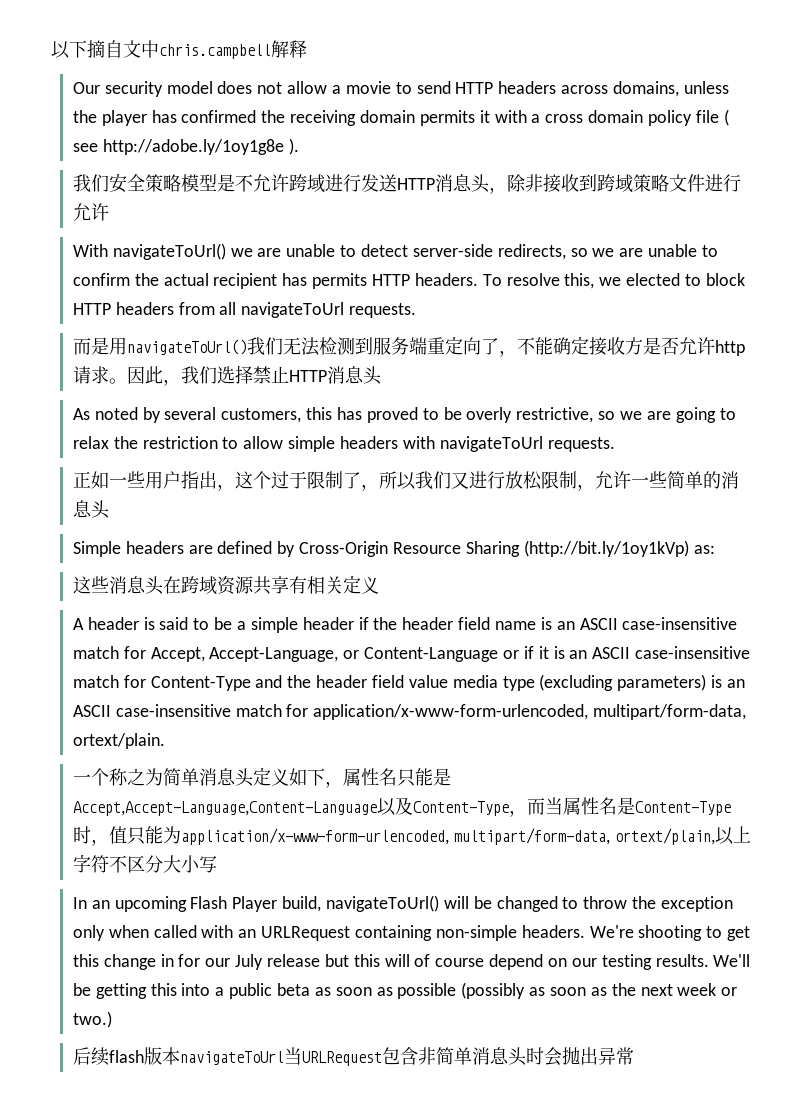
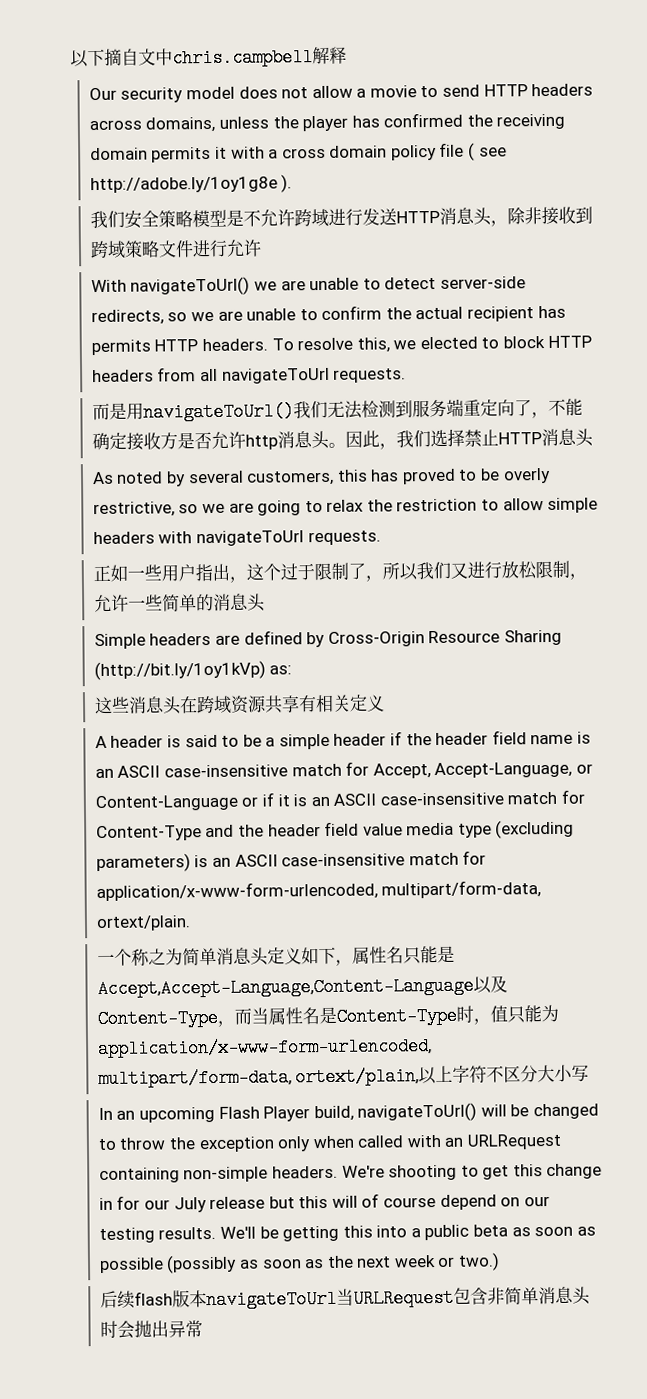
- 而是用navigateToUrl()我们无法检测到服务端重定向了，不能确定接收方是否允许http请求。
+ 而是用navigateToUrl()我们无法检测到服务端重定向了，不能确定接收方是否允许http消息头。

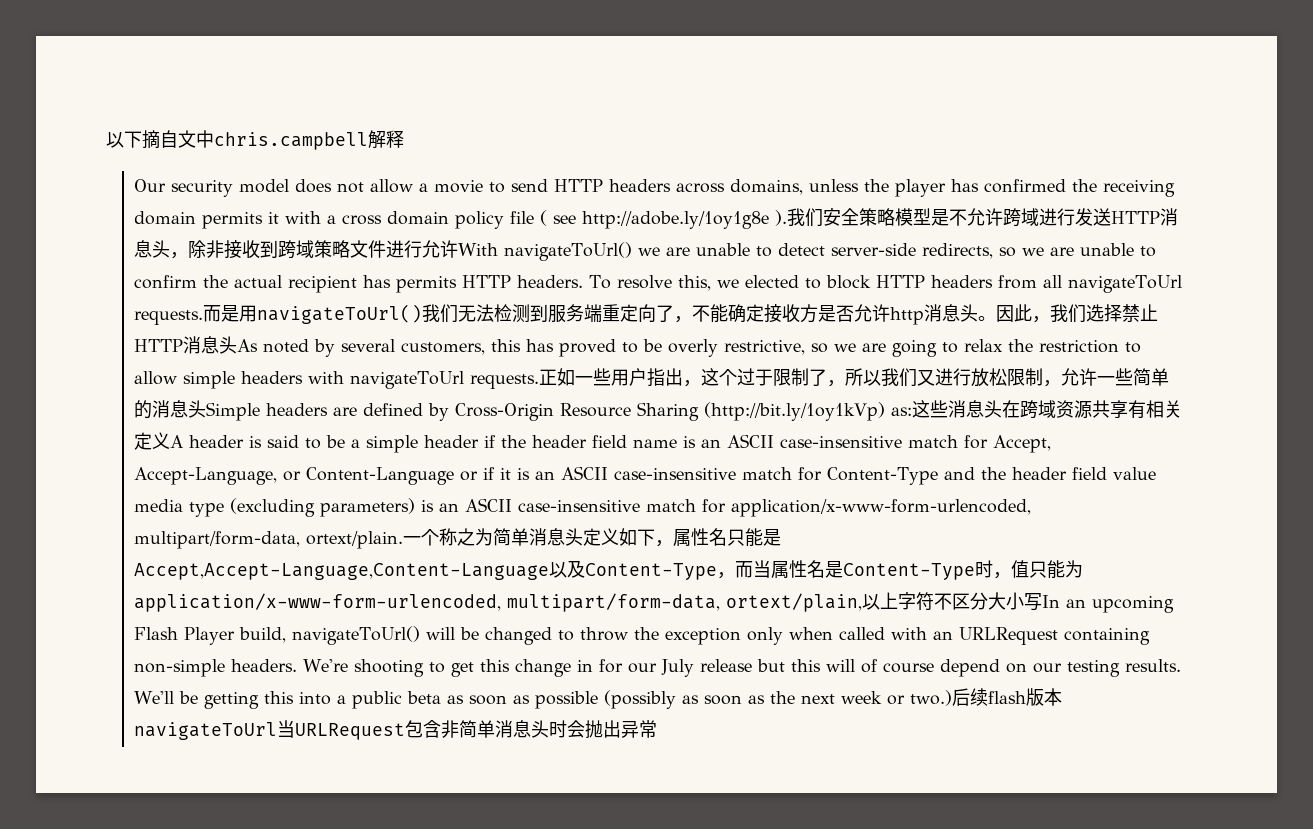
- Our security model does not allow a movie to send HTTP headers across domains, unless the player has confirmed the receiving domain permits it with a cross domain policy file ( see http://adobe.ly/1oy1g8e ).
- 我们安全策略模型是不允许跨域进行发送HTTP消息头，除非接收到跨域策略文件进行允许
- With navigateToUrl() we are unable to detect server-side redirects, so we are unable to confirm the actual recipient has permits HTTP headers.
+ Our security model does not allow a movie to send HTTP headers across domains, unless the player has confirmed the receiving domain permits it with a cross domain policy file ( see http://adobe.ly/1oy1g8e ).我们安全策略模型是不允许跨域进行发送HTTP消息头，除非接收到跨域策略文件进行允许With navigateToUrl() we are unable to detect server-side redirects, so we are unable to confirm the actual recipient has permits HTTP headers.
- To resolve this, we elected to block HTTP headers from all navigateToUrl requests.
- 而是用navigateToUrl()我们无法检测到服务端重定向了，不能确定接收方是否允许http消息头。
+ To resolve this, we elected to block HTTP headers from all navigateToUrl requests.而是用navigateToUrl()我们无法检测到服务端重定向了，不能确定接收方是否允许http消息头。
- 因此，我们选择禁止HTTP消息头
- As noted by several customers, this has proved to be overly restrictive, so we are going to relax the restriction to allow simple headers with navigateToUrl requests.
- 正如一些用户指出，这个过于限制了，所以我们又进行放松限制，允许一些简单的消息头
- Simple headers are defined by Cross-Origin Resource Sharing (http://bit.ly/1oy1kVp) as:
- 这些消息头在跨域资源共享有相关定义
- A header is said to be a simple header if the header field name is an ASCII case-insensitive match for Accept, Accept-Language, or Content-Language or if it is an ASCII case-insensitive match for Content-Type and the header field value media type (excluding parameters) is an ASCII case-insensitive match for application/x-www-form-urlencoded, multipart/form-data, ortext/plain.
- 一个称之为简单消息头定义如下，属性名只能是Accept,Accept-Language,Content-Language以及Content-Type，而当属性名是Content-Type时，值只能为application/x-www-form-urlencoded, multipart/form-data, ortext/plain,以上字符不区分大小写
- In an upcoming Flash Player build, navigateToUrl() will be changed to throw the exception only when called with an URLRequest containing non-simple headers.
+ 因此，我们选择禁止HTTP消息头As noted by several customers, this has proved to be overly restrictive, so we are going to relax the restriction to allow simple headers with navigateToUrl requests.正如一些用户指出，这个过于限制了，所以我们又进行放松限制，允许一些简单的消息头Simple headers are defined by Cross-Origin Resource Sharing (http://bit.ly/1oy1kVp) as:这些消息头在跨域资源共享有相关定义A header is said to be a simple header if the header field name is an ASCII case-insensitive match for Accept, Accept-Language, or Content-Language or if it is an ASCII case-insensitive match for Content-Type and the header field value media type (excluding parameters) is an ASCII case-insensitive match for application/x-www-form-urlencoded, multipart/form-data, ortext/plain.一个称之为简单消息头定义如下，属性名只能是Accept,Accept-Language,Content-Language以及Content-Type，而当属性名是Content-Type时，值只能为application/x-www-form-urlencoded, multipart/form-data, ortext/plain,以上字符不区分大小写In an upcoming Flash Player build, navigateToUrl() will be changed to throw the exception only when called with an URLRequest containing non-simple headers.
- We'll be getting this into a public beta as soon as possible (possibly as soon as the next week or two.)
- 后续flash版本navigateToUrl当URLRequest包含非简单消息头时会抛出异常
+ We'll be getting this into a public beta as soon as possible (possibly as soon as the next week or two.)后续flash版本navigateToUrl当URLRequest包含非简单消息头时会抛出异常

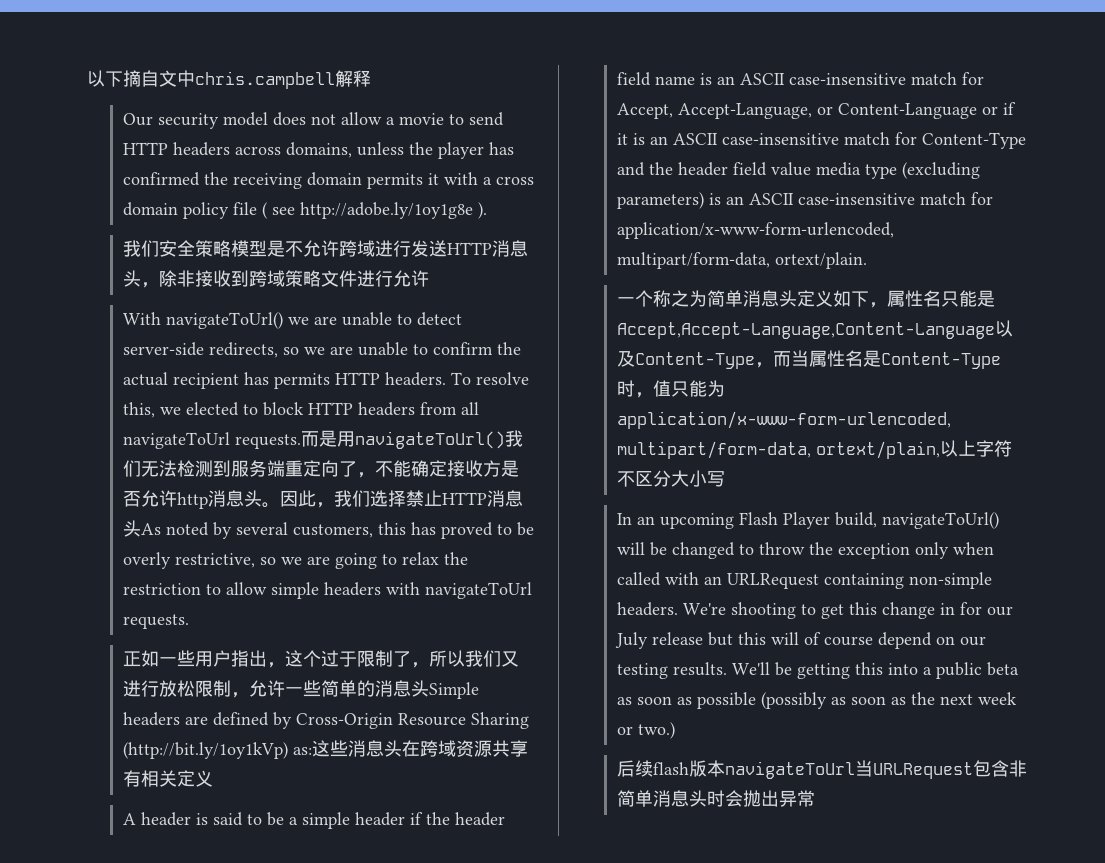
- Our security model does not allow a movie to send HTTP headers across domains, unless the player has confirmed the receiving domain permits it with a cross domain policy file ( see http://adobe.ly/1oy1g8e ).我们安全策略模型是不允许跨域进行发送HTTP消息头，除非接收到跨域策略文件进行允许With navigateToUrl() we are unable to detect server-side redirects, so we are unable to confirm the actual recipient has permits HTTP headers.
+ Our security model does not allow a movie to send HTTP headers across domains, unless the player has confirmed the receiving domain permits it with a cross domain policy file ( see http://adobe.ly/1oy1g8e ).
+ 我们安全策略模型是不允许跨域进行发送HTTP消息头，除非接收到跨域策略文件进行允许
+ With navigateToUrl() we are unable to detect server-side redirects, so we are unable to confirm the actual recipient has permits HTTP headers.
- 因此，我们选择禁止HTTP消息头As noted by several customers, this has proved to be overly restrictive, so we are going to relax the restriction to allow simple headers with navigateToUrl requests.正如一些用户指出，这个过于限制了，所以我们又进行放松限制，允许一些简单的消息头Simple headers are defined by Cross-Origin Resource Sharing (http://bit.ly/1oy1kVp) as:
+ 因此，我们选择禁止HTTP消息头As noted by several customers, this has proved to be overly restrictive, so we are going to relax the restriction to allow simple headers with navigateToUrl requests.
+ 正如一些用户指出，这个过于限制了，所以我们又进行放松限制，允许一些简单的消息头Simple headers are defined by Cross-Origin Resource Sharing (http://bit.ly/1oy1kVp) as:
- 这些消息头在跨域资源共享有相关定义A header is said to be a simple header if the header field name is an ASCII case-insensitive match for Accept, Accept-Language, or Content-Language or if it is an ASCII case-insensitive match for Content-Type and the header field value media type (excluding parameters) is an ASCII case-insensitive match for application/x-www-form-urlencoded, multipart/form-data, ortext/plain.一个称之为简单消息头定义如下，属性名只能是Accept,Accept-Language,Content-Language以及Content-Type，而当属性名是Content-Type时，值只能为application/x-www-form-urlencoded, multipart/form-data, ortext/plain,以上字符不区分大小写In an upcoming Flash Player build, navigateToUrl() will be changed to throw the exception only when called with an URLRequest containing non-simple headers.
+ 这些消息头在跨域资源共享有相关定义
+ A header is said to be a simple header if the header field name is an ASCII case-insensitive match for Accept, Accept-Language, or Content-Language or if it is an ASCII case-insensitive match for Content-Type and the header field value media type (excluding parameters) is an ASCII case-insensitive match for application/x-www-form-urlencoded, multipart/form-data, ortext/plain.
+ 一个称之为简单消息头定义如下，属性名只能是Accept,Accept-Language,Content-Language以及Content-Type，而当属性名是Content-Type时，值只能为application/x-www-form-urlencoded, multipart/form-data, ortext/plain,以上字符不区分大小写
+ In an upcoming Flash Player build, navigateToUrl() will be changed to throw the exception only when called with an URLRequest containing non-simple headers.
- We'll be getting this into a public beta as soon as possible (possibly as soon as the next week or two.)后续flash版本navigateToUrl当URLRequest包含非简单消息头时会抛出异常
+ We'll be getting this into a public beta as soon as possible (possibly as soon as the next week or two.)
+ 后续flash版本navigateToUrl当URLRequest包含非简单消息头时会抛出异常

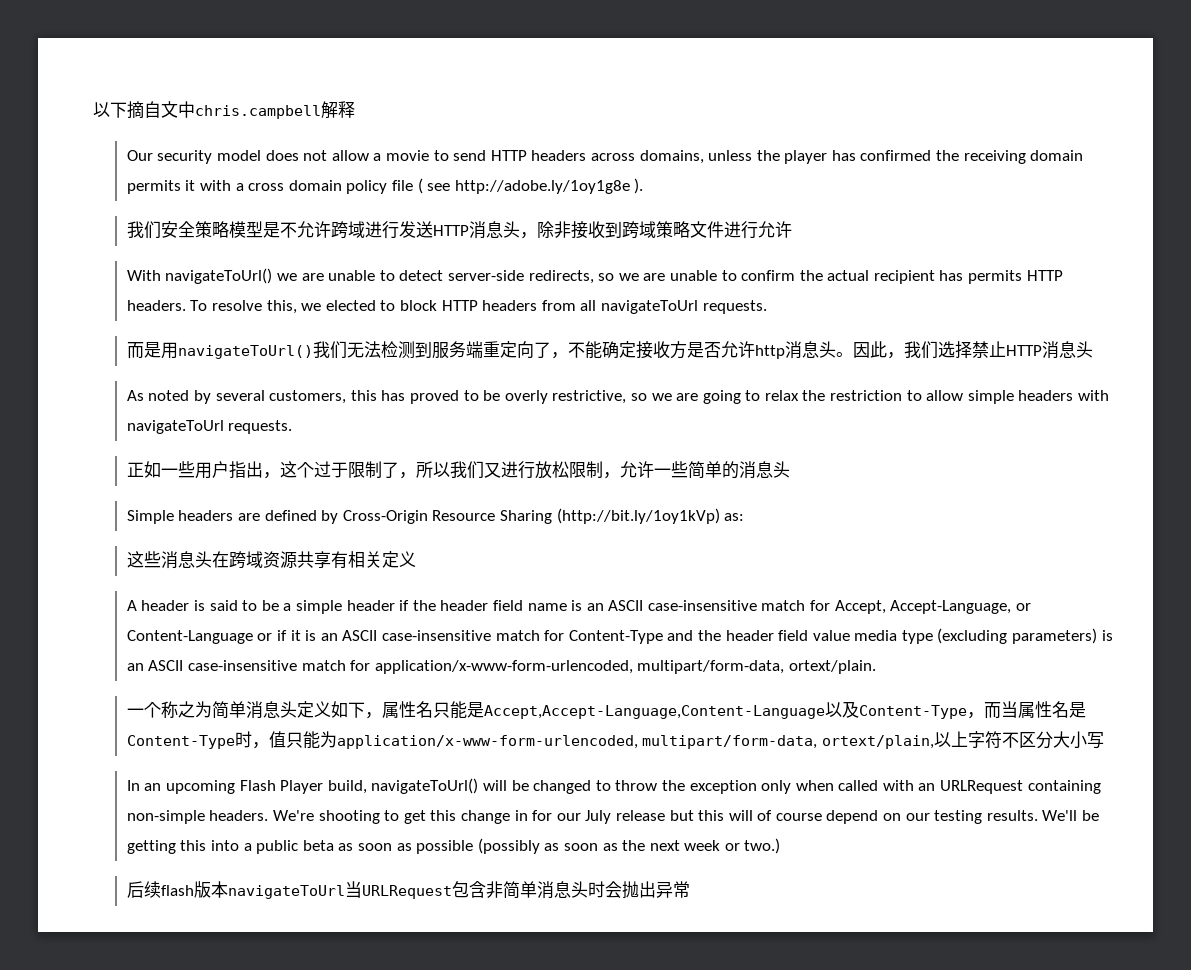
- To resolve this, we elected to block HTTP headers from all navigateToUrl requests.而是用navigateToUrl()我们无法检测到服务端重定向了，不能确定接收方是否允许http消息头。
+ To resolve this, we elected to block HTTP headers from all navigateToUrl requests.
+ 而是用navigateToUrl()我们无法检测到服务端重定向了，不能确定接收方是否允许http消息头。
- 因此，我们选择禁止HTTP消息头As noted by several customers, this has proved to be overly restrictive, so we are going to relax the restriction to allow simple headers with navigateToUrl requests.
+ 因此，我们选择禁止HTTP消息头
+ As noted by several customers, this has proved to be overly restrictive, so we are going to relax the restriction to allow simple headers with navigateToUrl requests.
- 正如一些用户指出，这个过于限制了，所以我们又进行放松限制，允许一些简单的消息头Simple headers are defined by Cross-Origin Resource Sharing (http://bit.ly/1oy1kVp) as:这些消息头在跨域资源共享有相关定义
+ 正如一些用户指出，这个过于限制了，所以我们又进行放松限制，允许一些简单的消息头
+ Simple headers are defined by Cross-Origin Resource Sharing (http://bit.ly/1oy1kVp) as:
+ 这些消息头在跨域资源共享有相关定义

